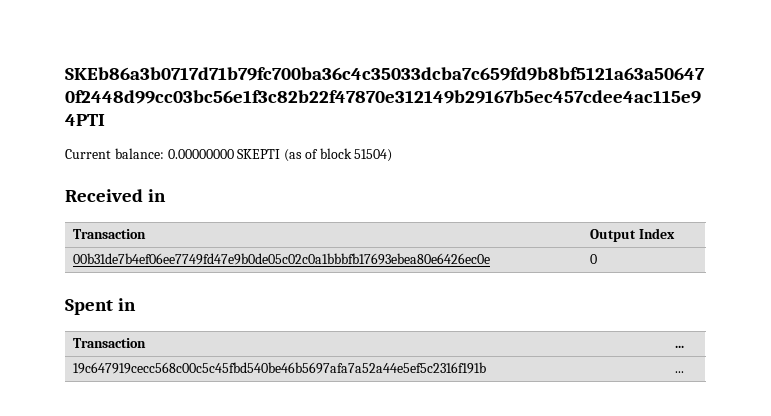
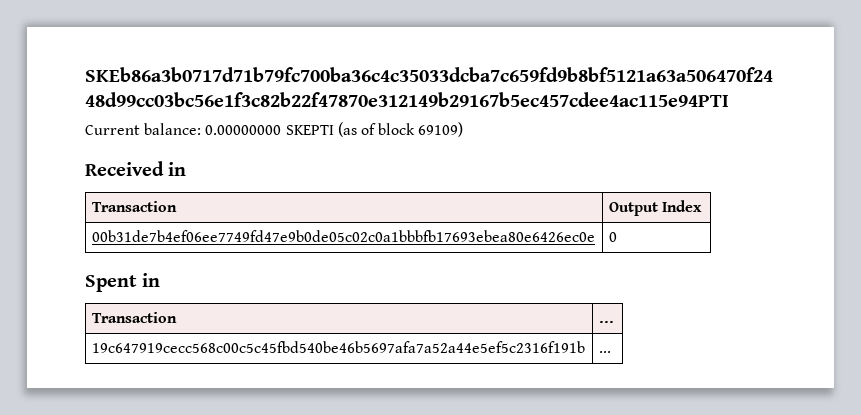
- Current balance: 0.00000000 SKEPTI (as of block 51504)
+ Current balance: 0.00000000 SKEPTI (as of block 69109)

